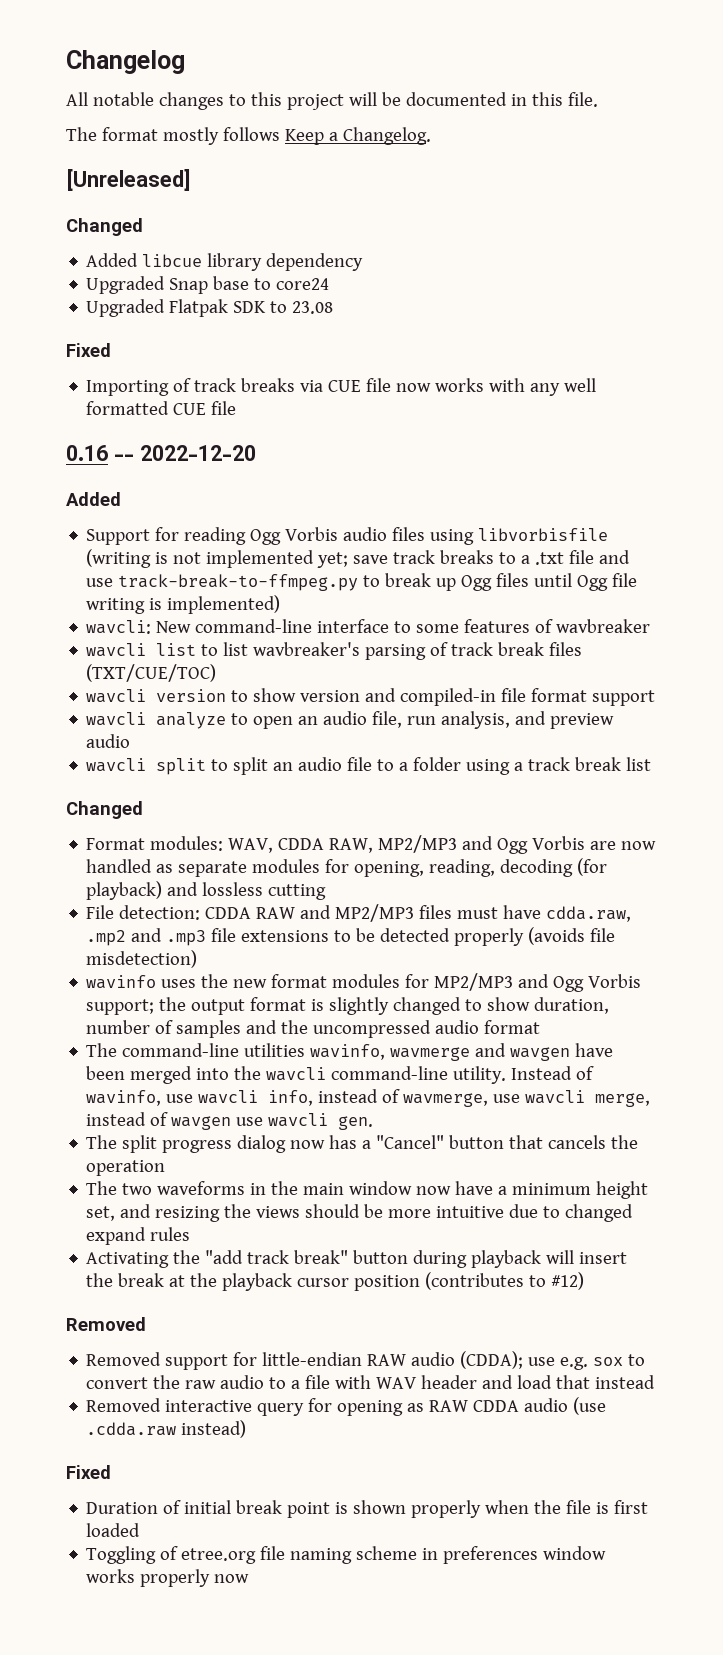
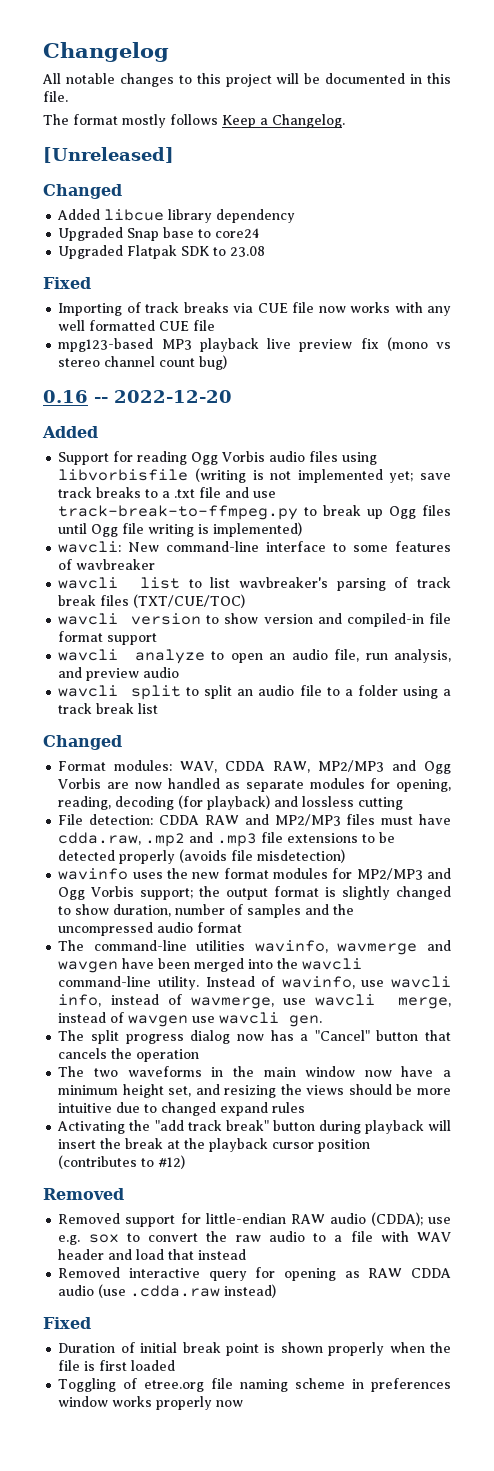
+ mpg123-based MP3 playback live preview fix (mono vs stereo channel count bug)

